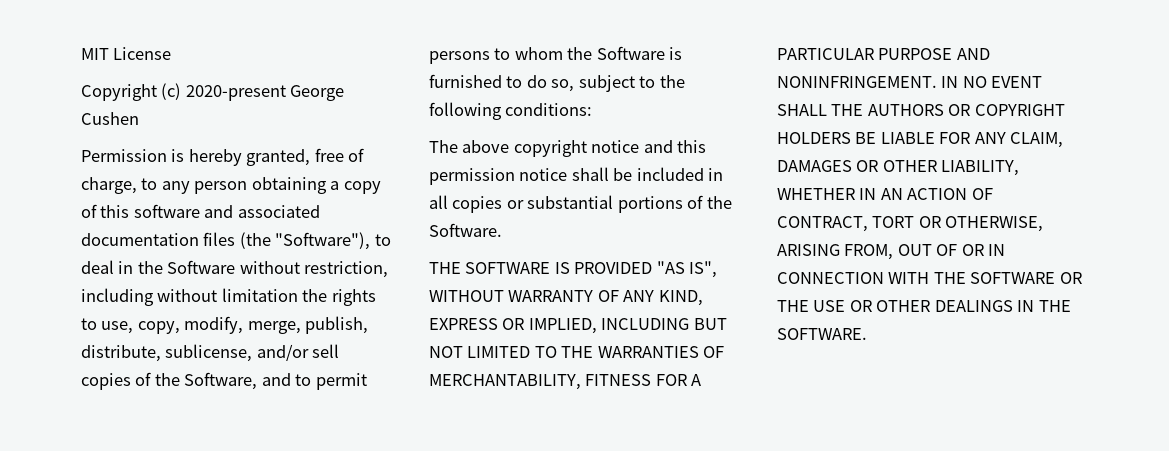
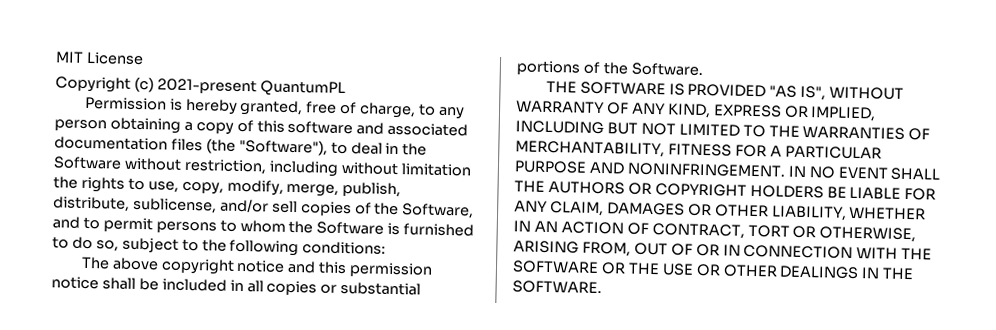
- Copyright (c) 2020-present George Cushen
+ Copyright (c) 2021-present QuantumPL

